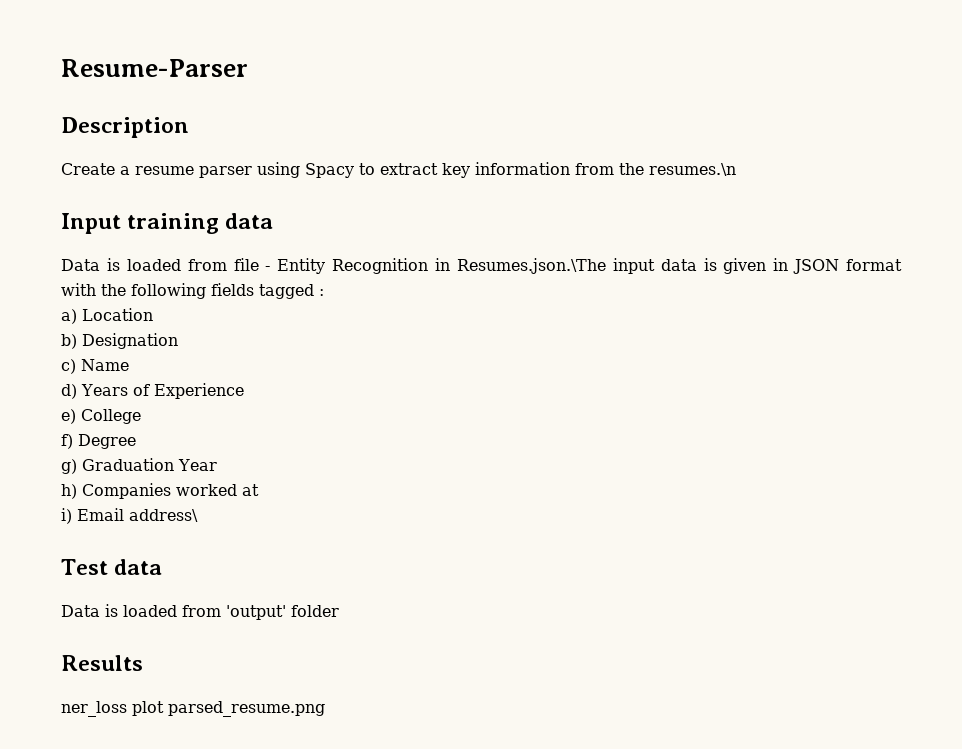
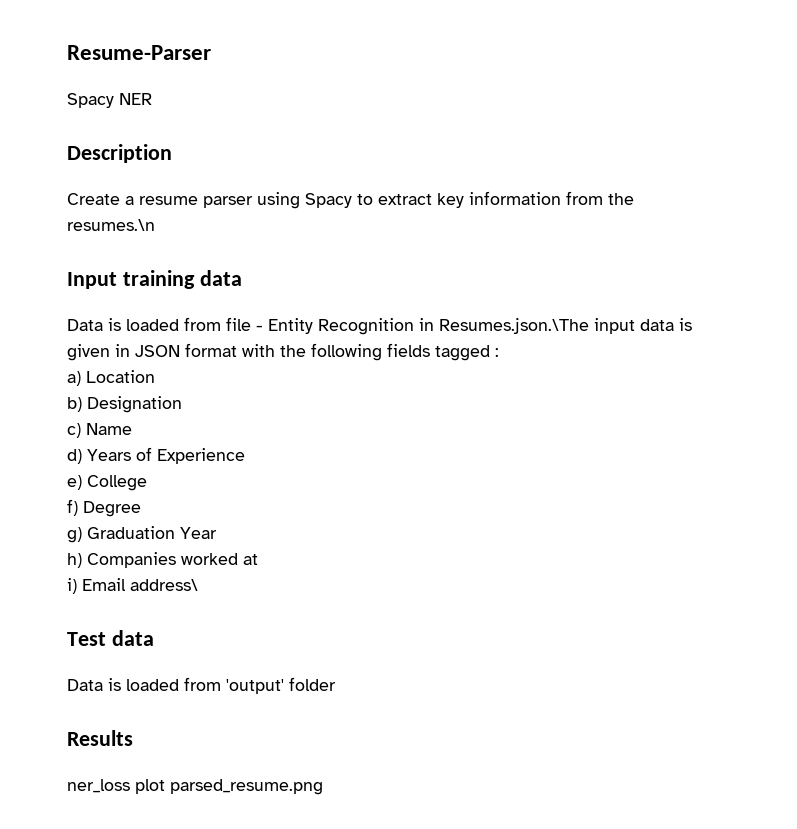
+ Spacy NER

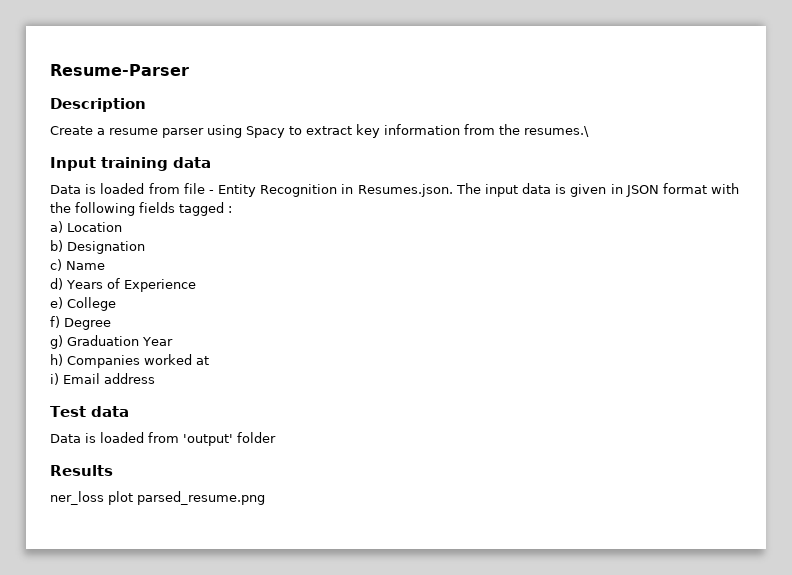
- Spacy NER
- Create a resume parser using Spacy to extract key information from the resumes.\n
+ Create a resume parser using Spacy to extract key information from the resumes.\
- Data is loaded from file - Entity Recognition in Resumes.json.\The input data is given in JSON format with the following fields tagged :
+ Data is loaded from file - Entity Recognition in Resumes.json. The input data is given in JSON format with the following fields tagged :
- i) Email address\
+ i) Email address

